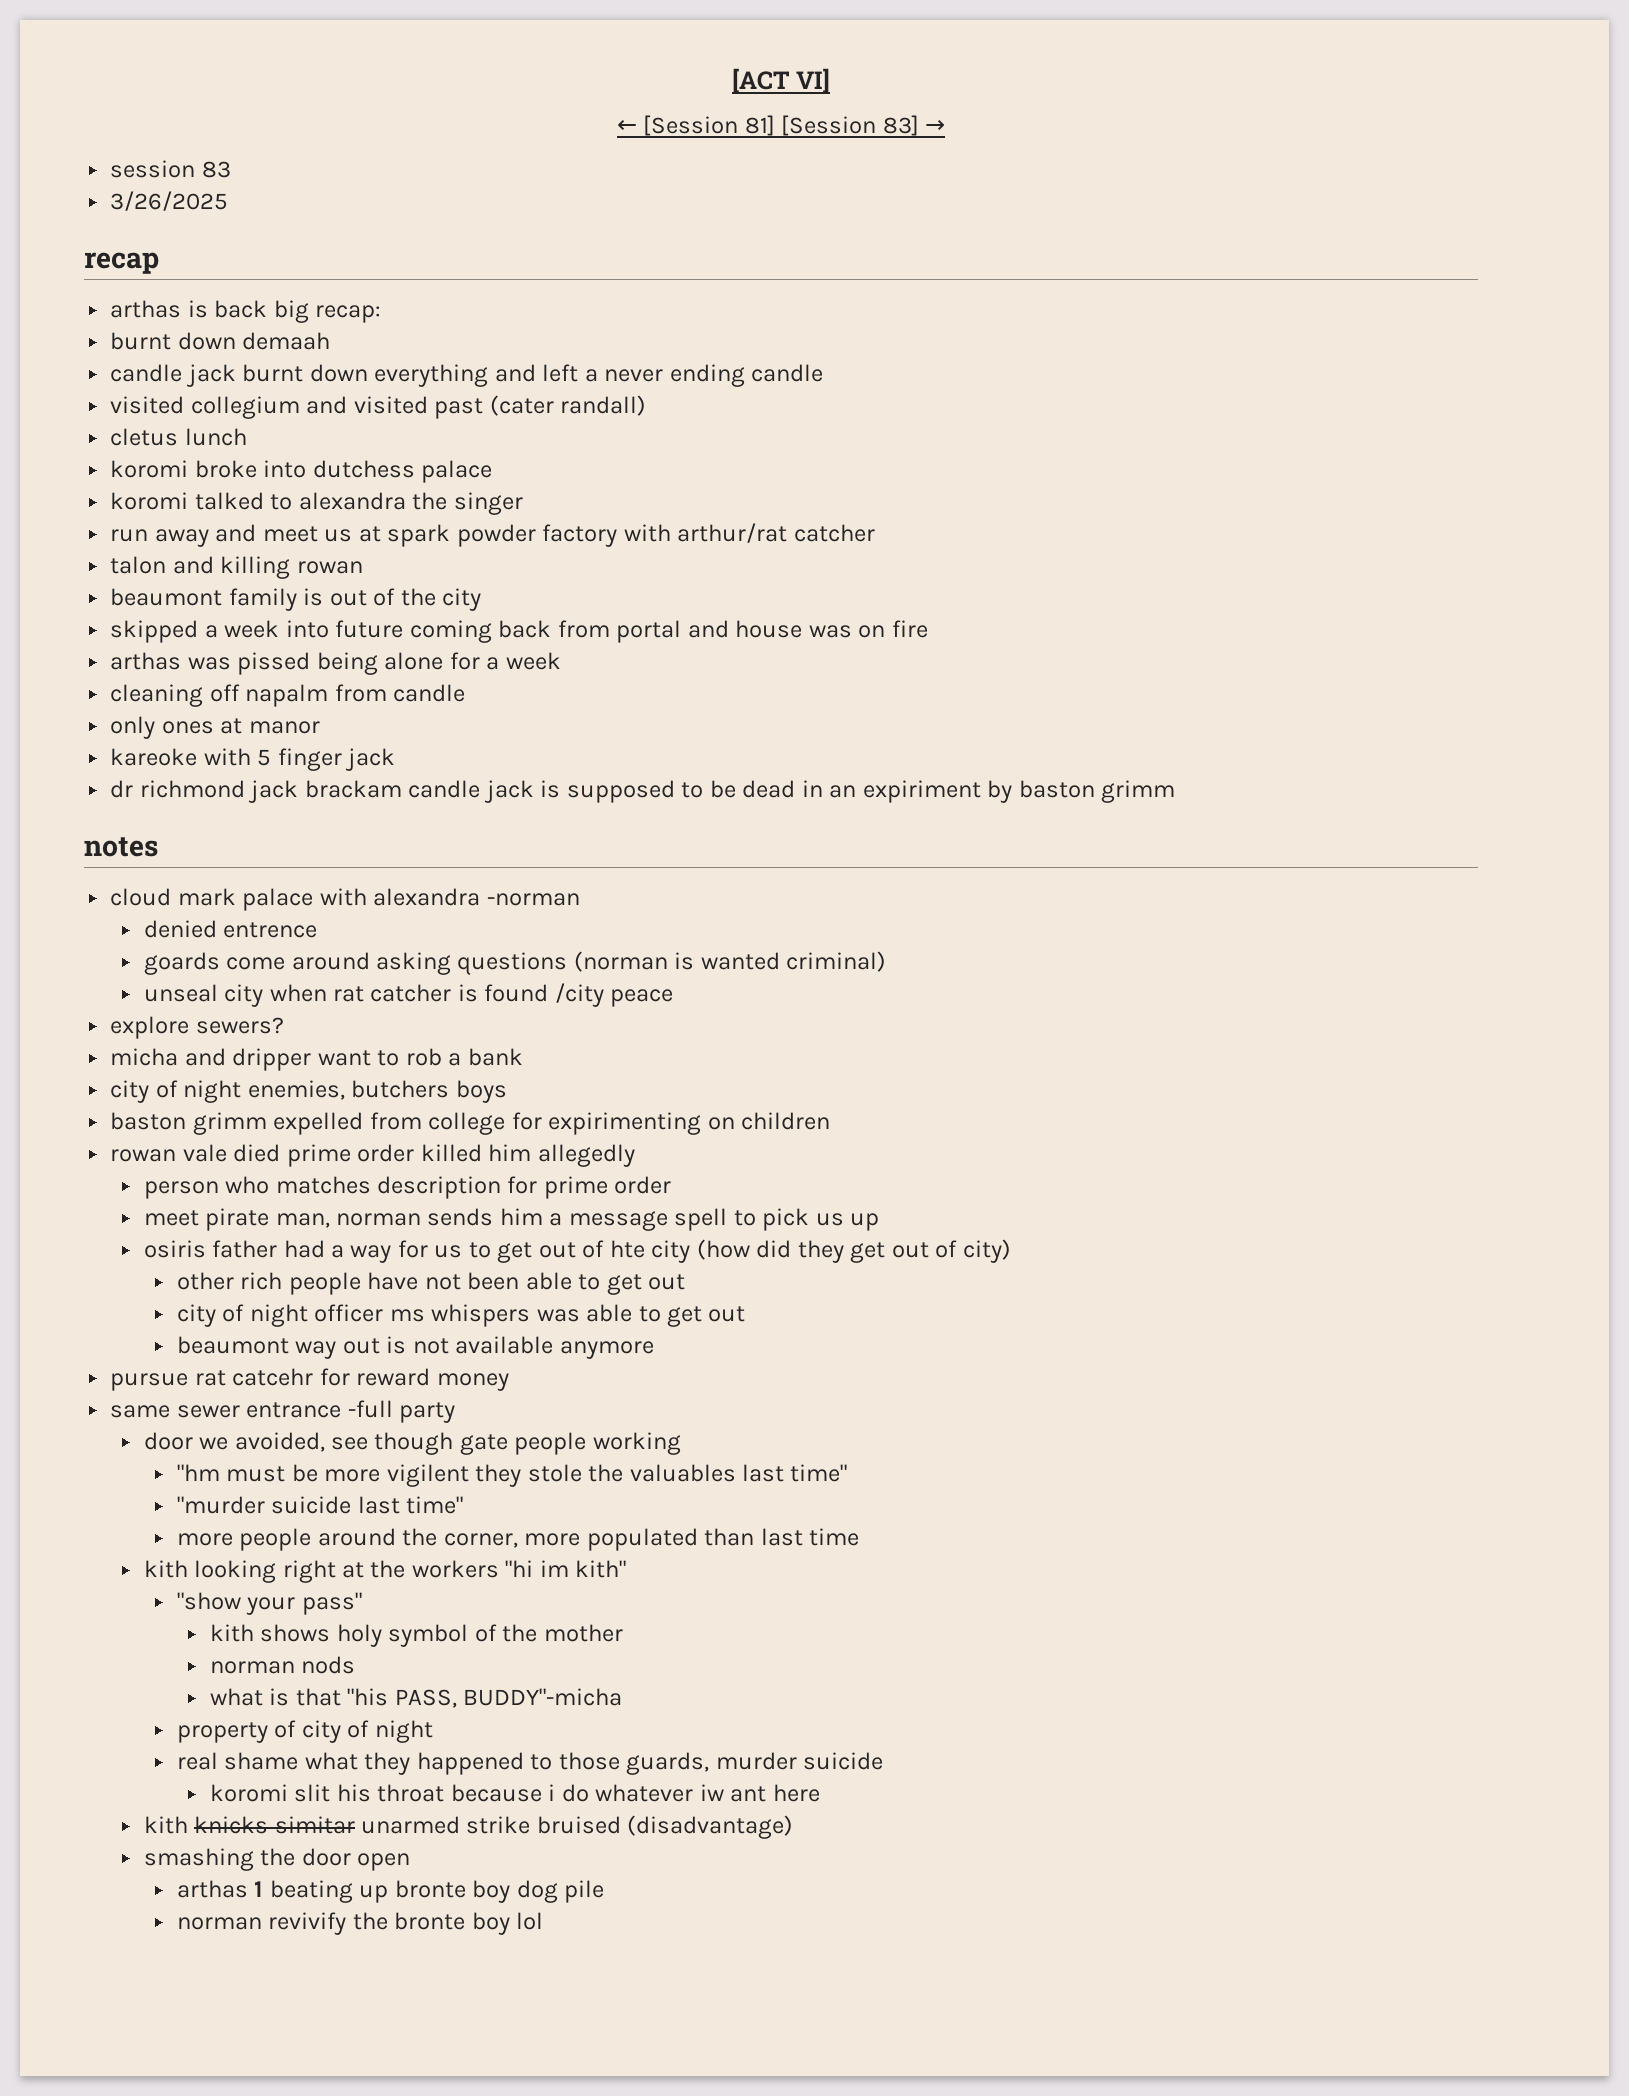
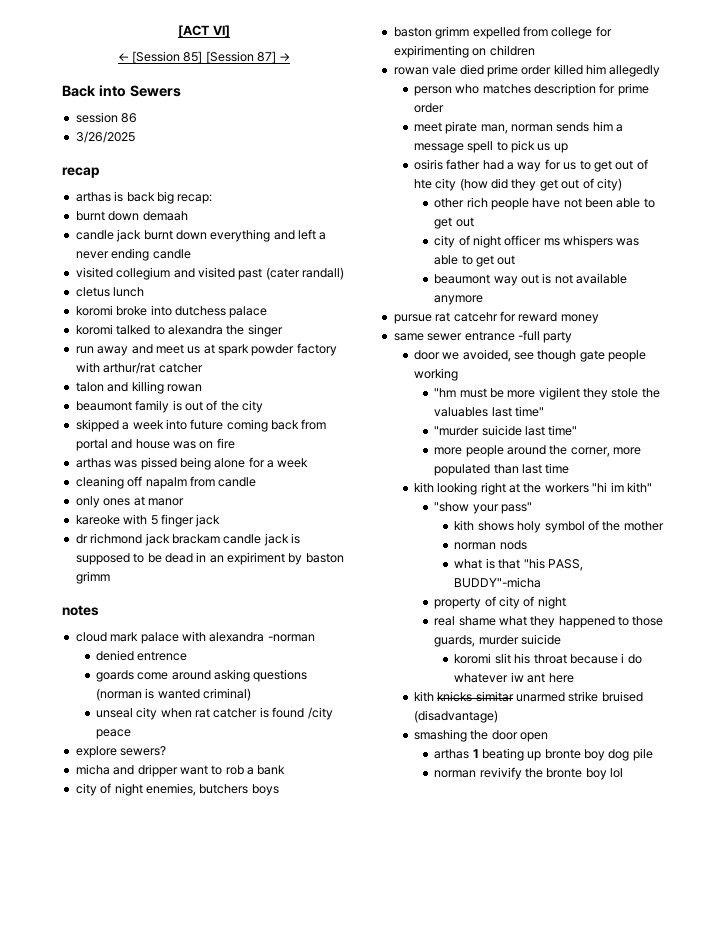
- ← [Session 81] [Session 83] →
+ ← [Session 85] [Session 87] →
+ Back into Sewers
- session 83
+ session 86

